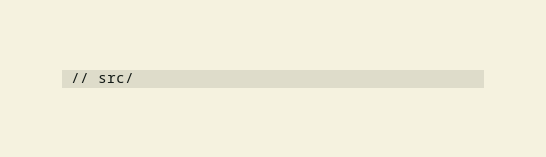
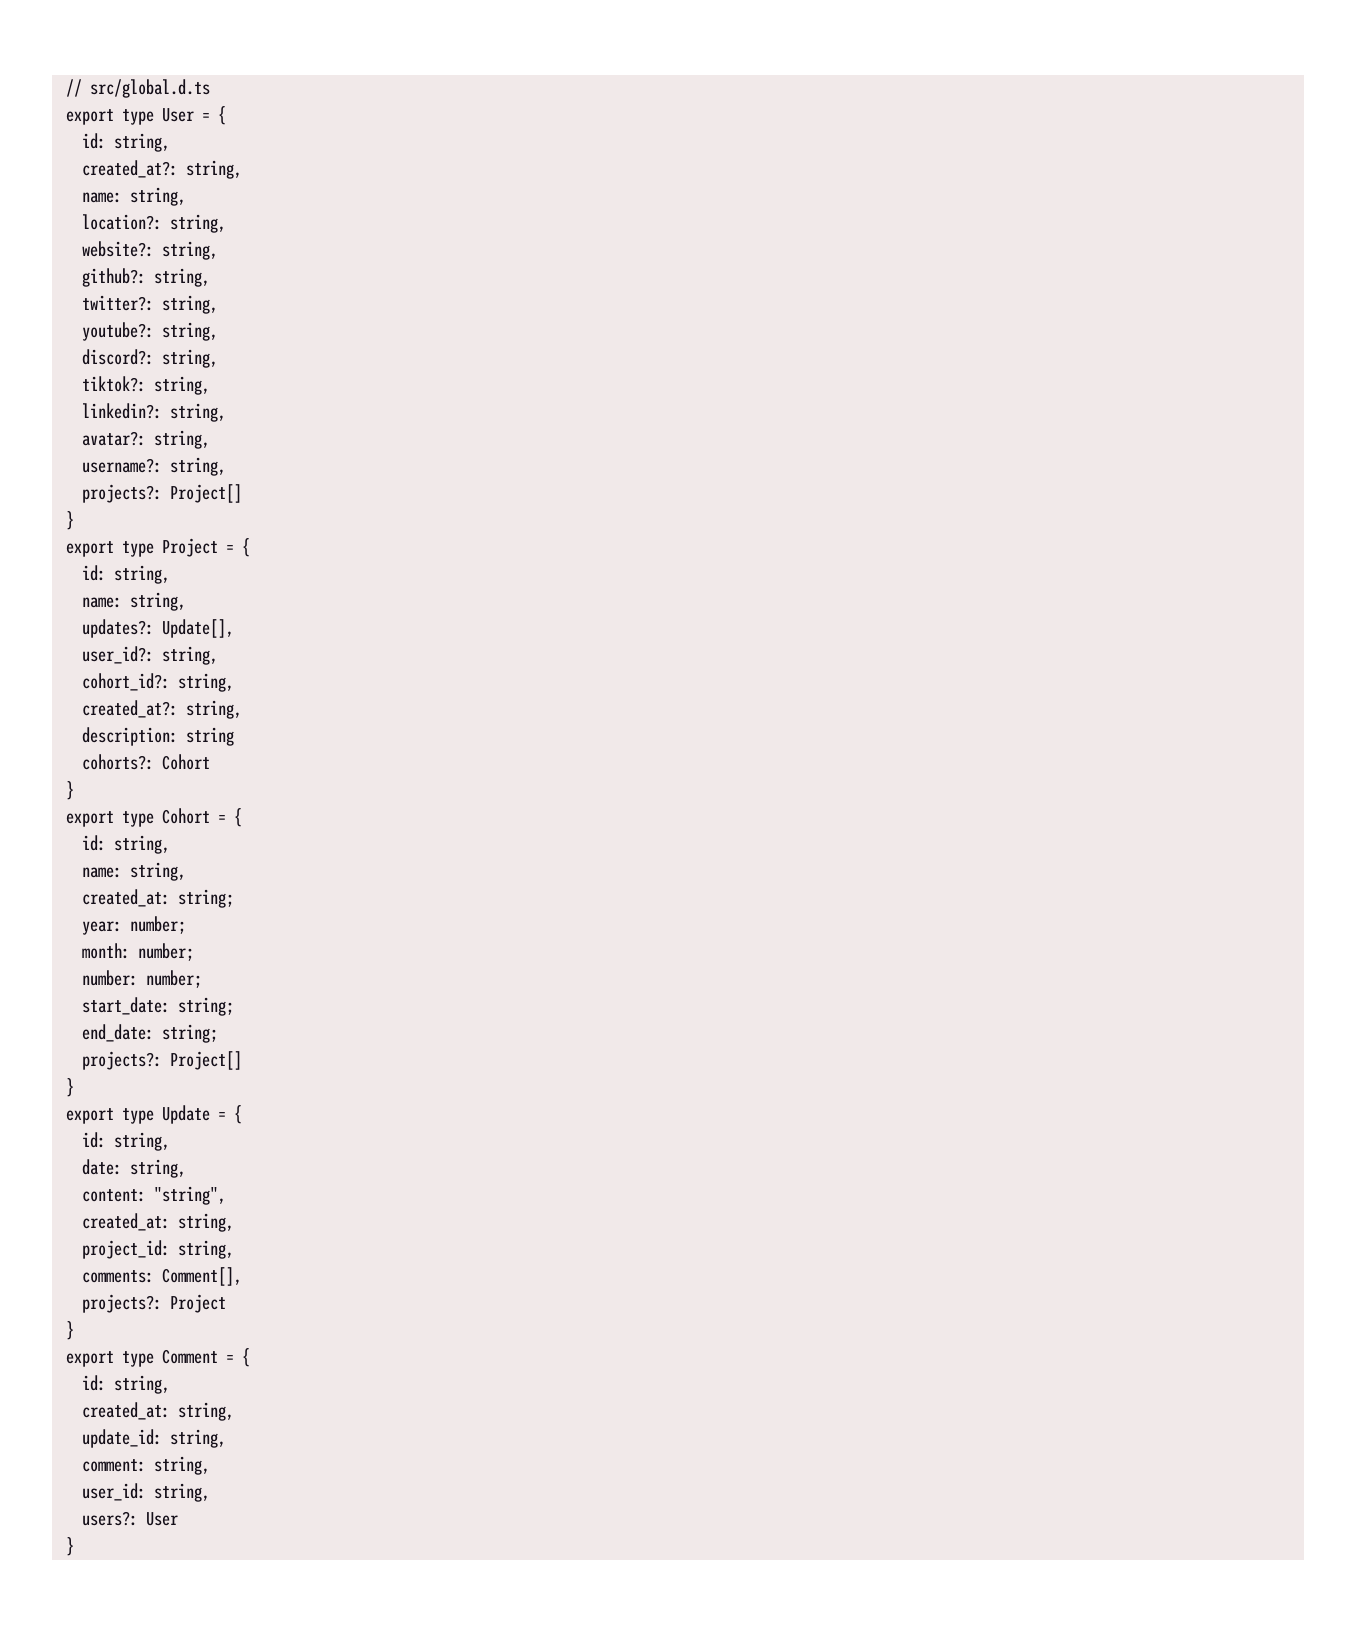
- // src/
+ // src/global.d.ts
+ export type User = {
+ id: string,
+ created_at?: string,
+ name: string,
+ location?: string,
+ website?: string,
+ github?: string,
+ twitter?: string,
+ youtube?: string,
+ discord?: string,
+ tiktok?: string,
+ linkedin?: string,
+ avatar?: string,
+ username?: string,
+ projects?: Project[]
+ }
+ export type Project = {
+ id: string,
+ name: string,
+ updates?: Update[],
+ user_id?: string,
+ cohort_id?: string,
+ created_at?: string,
+ description: string
+ cohorts?: Cohort
+ }
+ export type Cohort = {
+ id: string,
+ name: string,
+ created_at: string;
+ year: number;
+ month: number;
+ number: number;
+ start_date: string;
+ end_date: string;
+ projects?: Project[]
+ }
+ export type Update = {
+ id: string,
+ date: string,
+ content: "string",
+ created_at: string,
+ project_id: string,
+ comments: Comment[],
+ projects?: Project
+ }
+ export type Comment = {
+ id: string,
+ created_at: string,
+ update_id: string,
+ comment: string,
+ user_id: string,
+ users?: User
+ }

